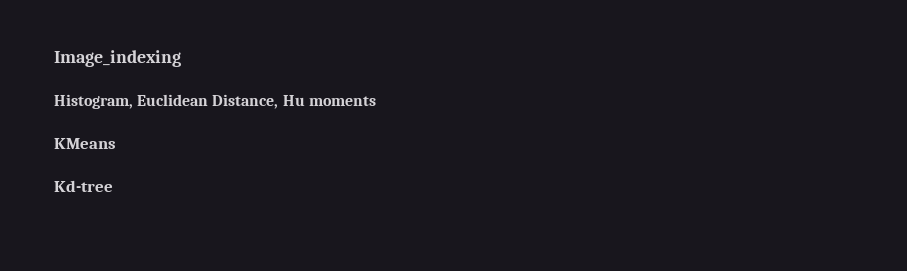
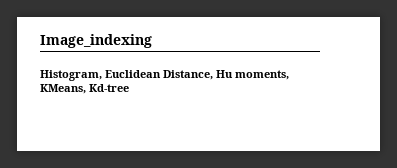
- Histogram, Euclidean Distance, Hu moments
- KMeans
- Kd-tree
+ Histogram, Euclidean Distance, Hu moments, KMeans, Kd-tree

